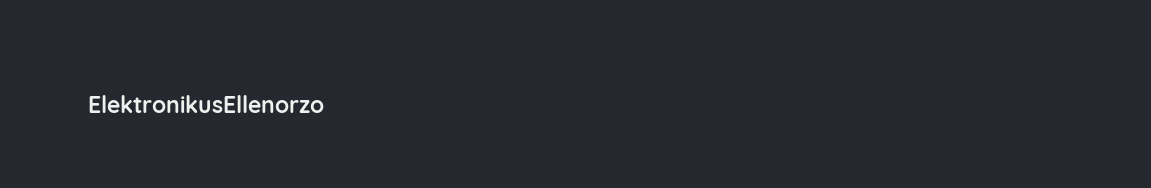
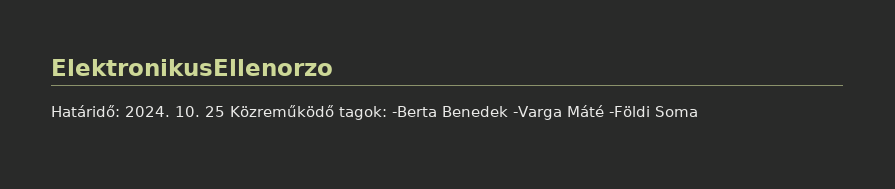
+ Határidő: 2024. 10. 25 Közreműködő tagok: -Berta Benedek -Varga Máté -Földi Soma

